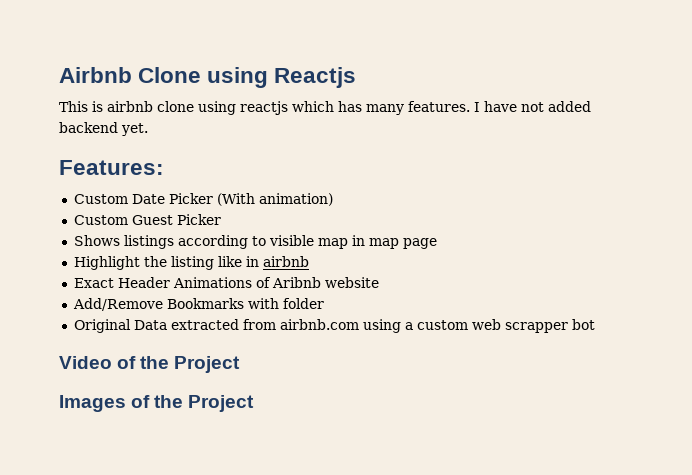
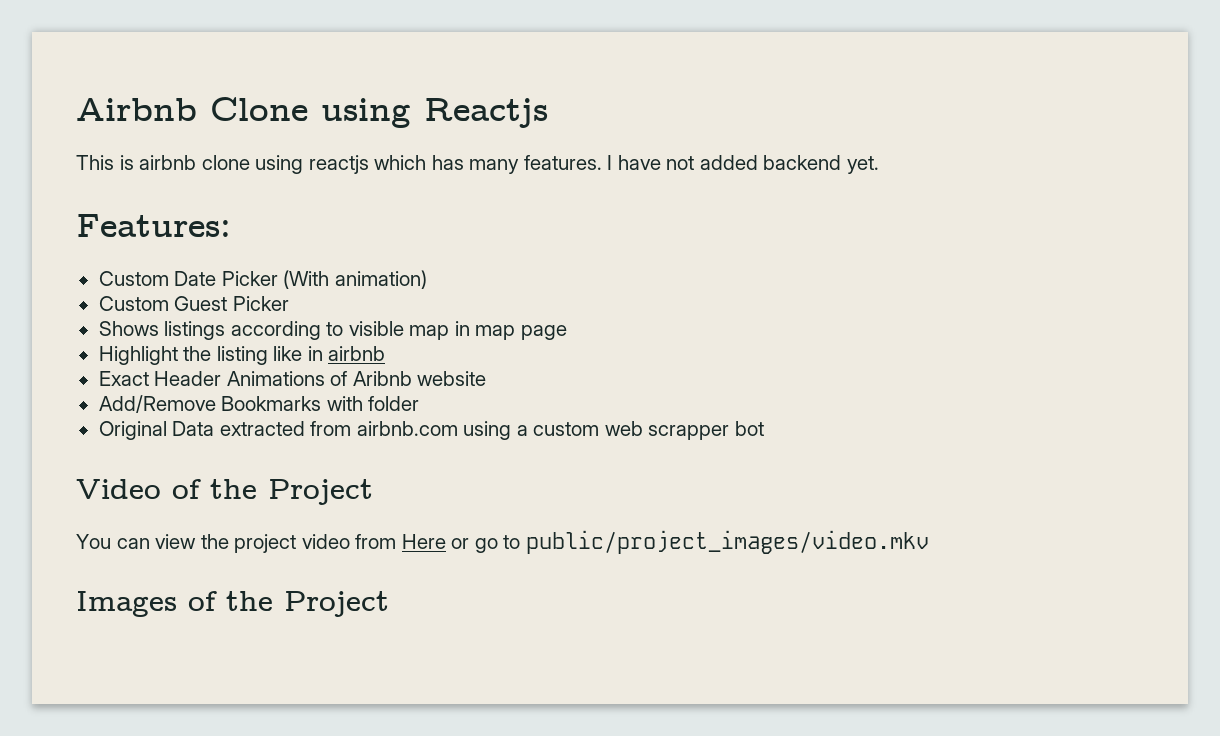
+ You can view the project video from Here or go to public/project_images/video.mkv

